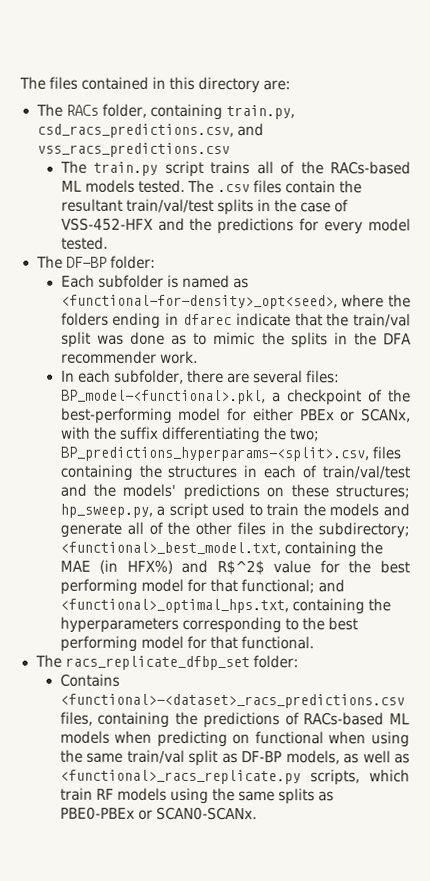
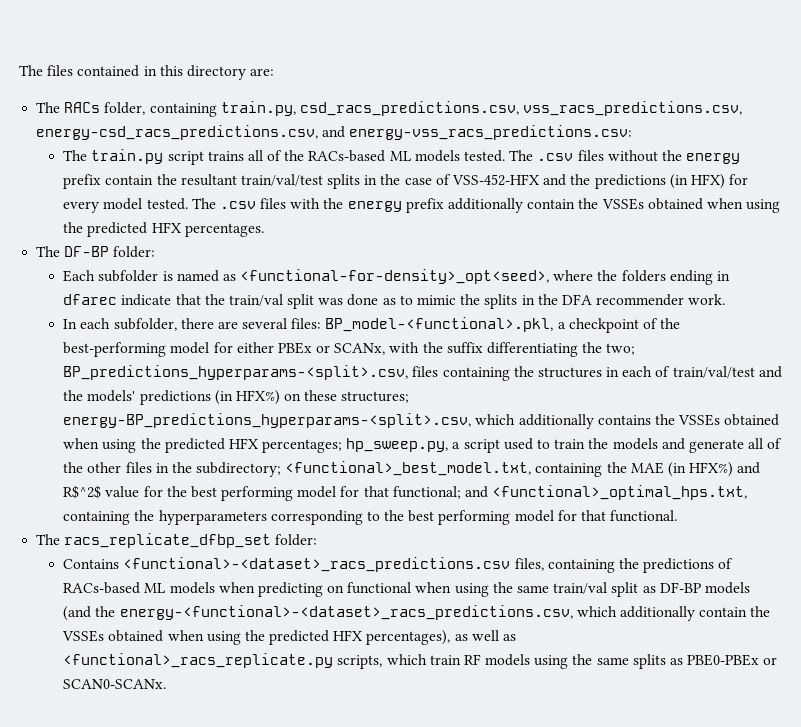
- The RACs folder, containing train.py, csd_racs_predictions.csv, and vss_racs_predictions.csv
+ The RACs folder, containing train.py, csd_racs_predictions.csv, vss_racs_predictions.csv, energy-csd_racs_predictions.csv, and energy-vss_racs_predictions.csv:
- The .csv files contain the resultant train/val/test splits in the case of VSS-452-HFX and the predictions for every model tested.
+ The .csv files without the energy prefix contain the resultant train/val/test splits in the case of VSS-452-HFX and the predictions (in HFX) for every model tested. The .csv files with the energy prefix additionally contain the VSSEs obtained when using the predicted HFX percentages.
- BP_predictions_hyperparams-<split>.csv, files containing the structures in each of train/val/test and the models' predictions on these structures;
+ BP_predictions_hyperparams-<split>.csv, files containing the structures in each of train/val/test and the models' predictions (in HFX%) on these structures;
+ energy-BP_predictions_hyperparams-<split>.csv, which additionally contains the VSSEs obtained when using the predicted HFX percentages;
- Contains <functional>-<dataset>_racs_predictions.csv files, containing the predictions of RACs-based ML models when predicting on functional when using the same train/val split as DF-BP models, as well as <functional>_racs_replicate.py scripts, which train RF models using the same splits as PBE0-PBEx or SCAN0-SCANx.
+ Contains <functional>-<dataset>_racs_predictions.csv files, containing the predictions of RACs-based ML models when predicting on functional when using the same train/val split as DF-BP models (and the energy-<functional>-<dataset>_racs_predictions.csv, which additionally contain the VSSEs obtained when using the predicted HFX percentages), as well as <functional>_racs_replicate.py scripts, which train RF models using the same splits as PBE0-PBEx or SCAN0-SCANx.

